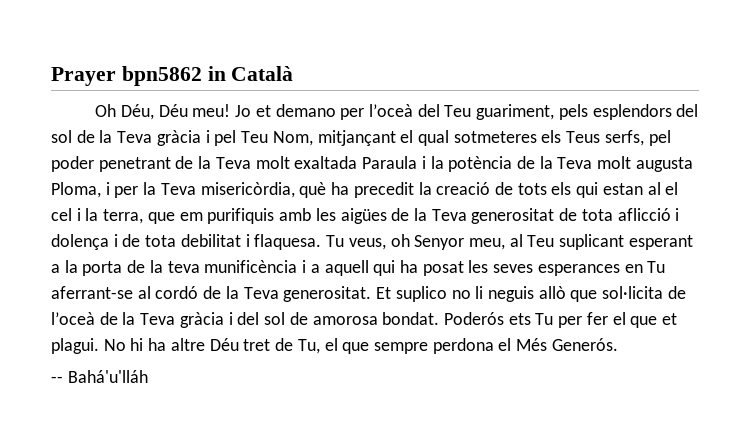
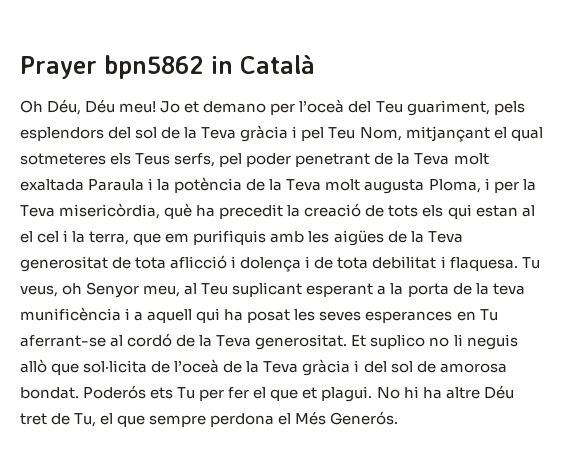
- -- Bahá'u'lláh

